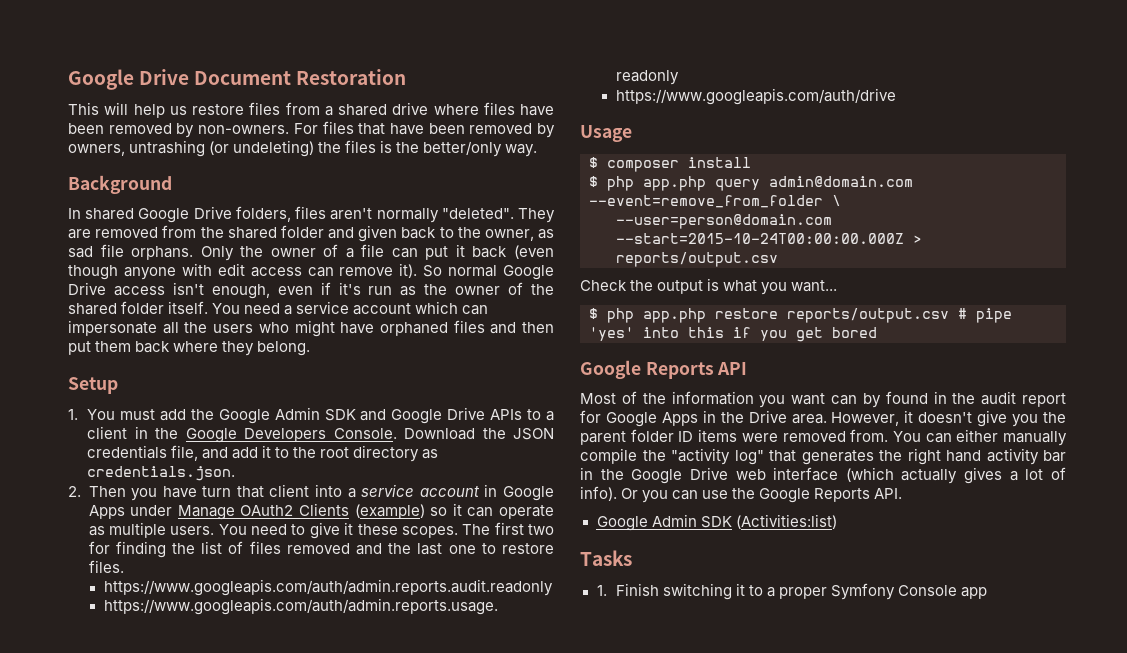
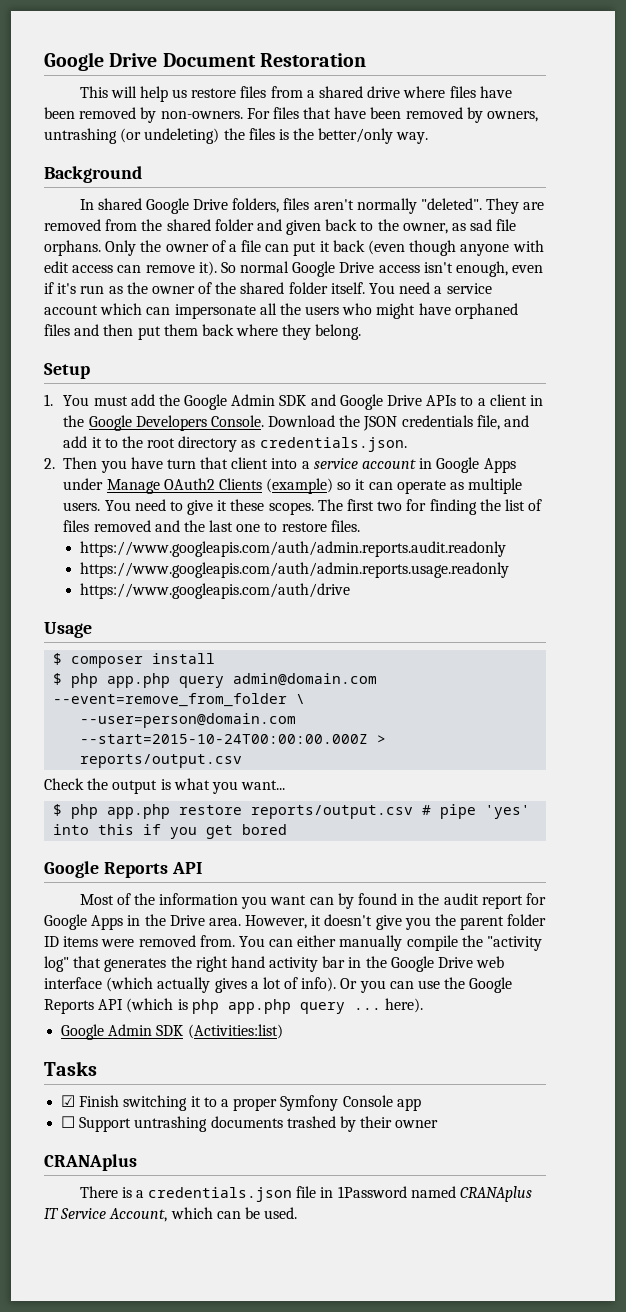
- Or you can use the Google Reports API.
+ Or you can use the Google Reports API (which is php app.php query ... here).
- 1. Finish switching it to a proper Symfony Console app
+ ☑ Finish switching it to a proper Symfony Console app
+ ☐ Support untrashing documents trashed by their owner
+ CRANAplus
+ There is a credentials.json file in 1Password named CRANAplus IT Service Account, which can be used.

